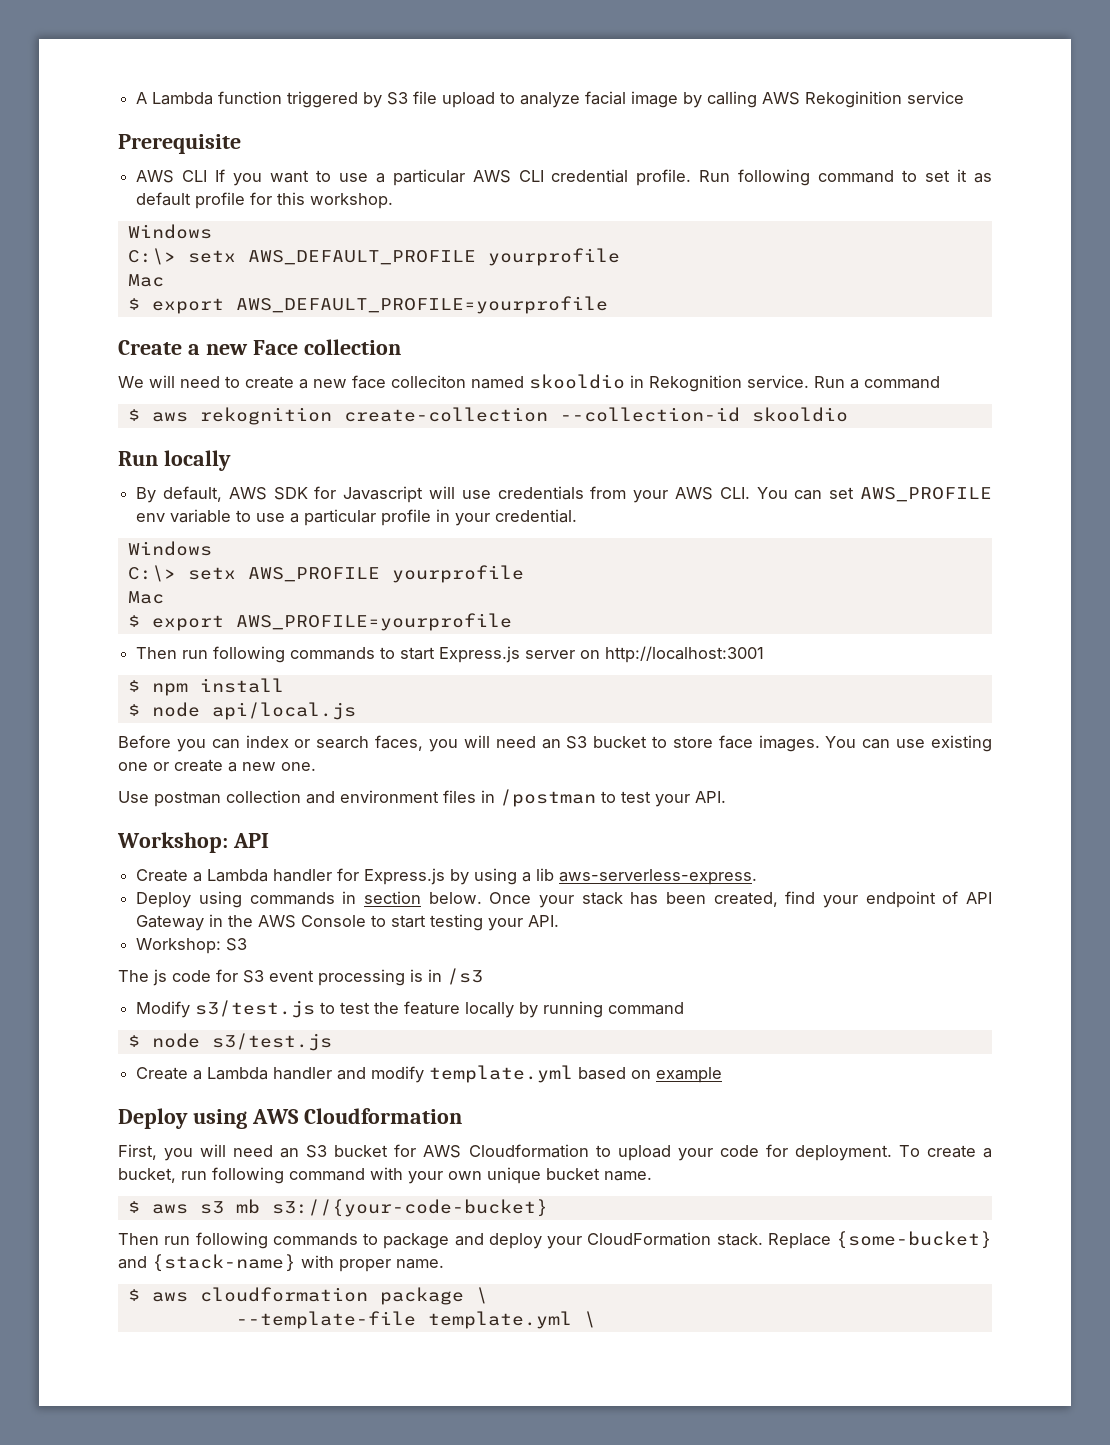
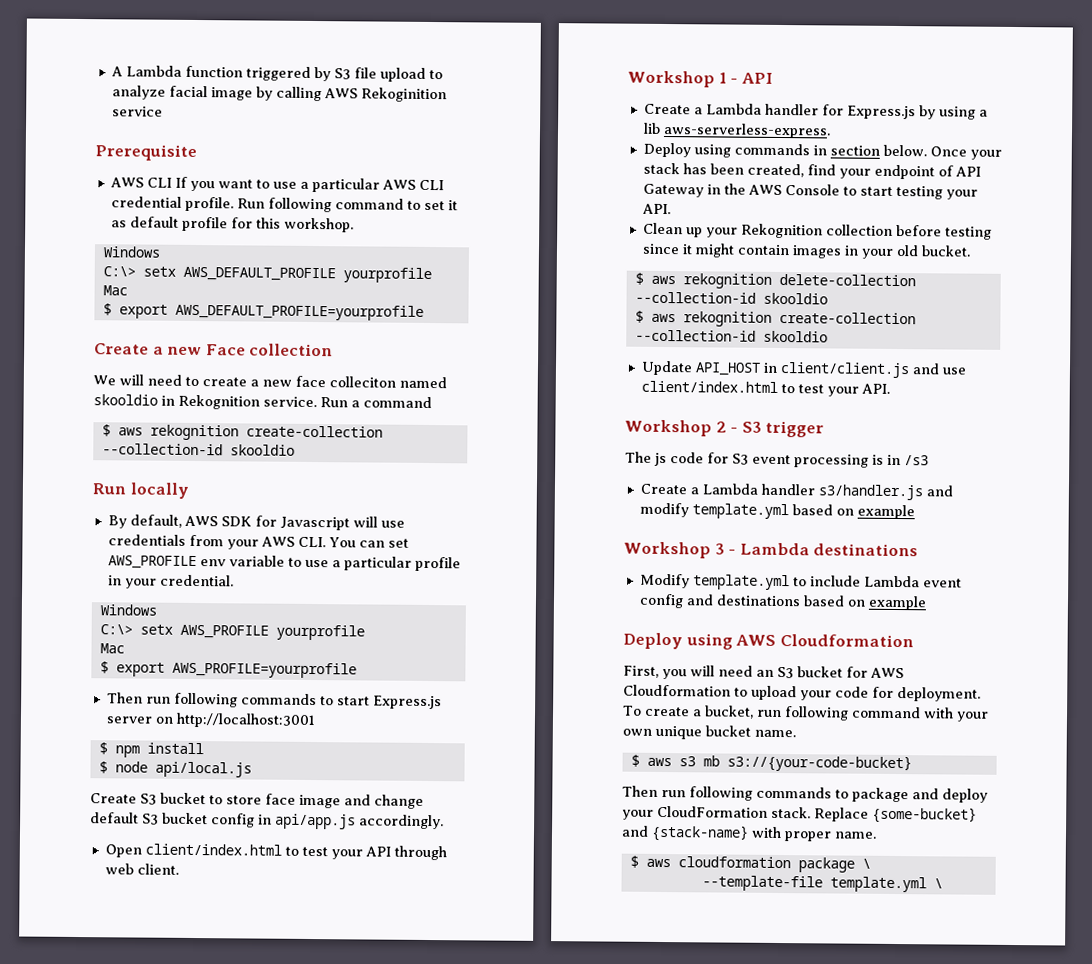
- Before you can index or search faces, you will need an S3 bucket to store face images. You can use existing one or create a new one.
- Use postman collection and environment files in /postman to test your API.
- Workshop: API
+ Create S3 bucket to store face image and change default S3 bucket config in api/app.js accordingly.
+ Open client/index.html to test your API through web client.
+ Workshop 1 - API
- Workshop: S3
+ Clean up your Rekognition collection before testing since it might contain images in your old bucket.
+ $ aws rekognition delete-collection --collection-id skooldio
+ $ aws rekognition create-collection --collection-id skooldio
+ Update API_HOST in client/client.js and use client/index.html to test your API.
+ Workshop 2 - S3 trigger
- Modify s3/test.js to test the feature locally by running command
- $ node s3/test.js
- Create a Lambda handler and modify template.yml based on example
+ Create a Lambda handler s3/handler.js and modify template.yml based on example
+ Workshop 3 - Lambda destinations
+ Modify template.yml to include Lambda event config and destinations based on example

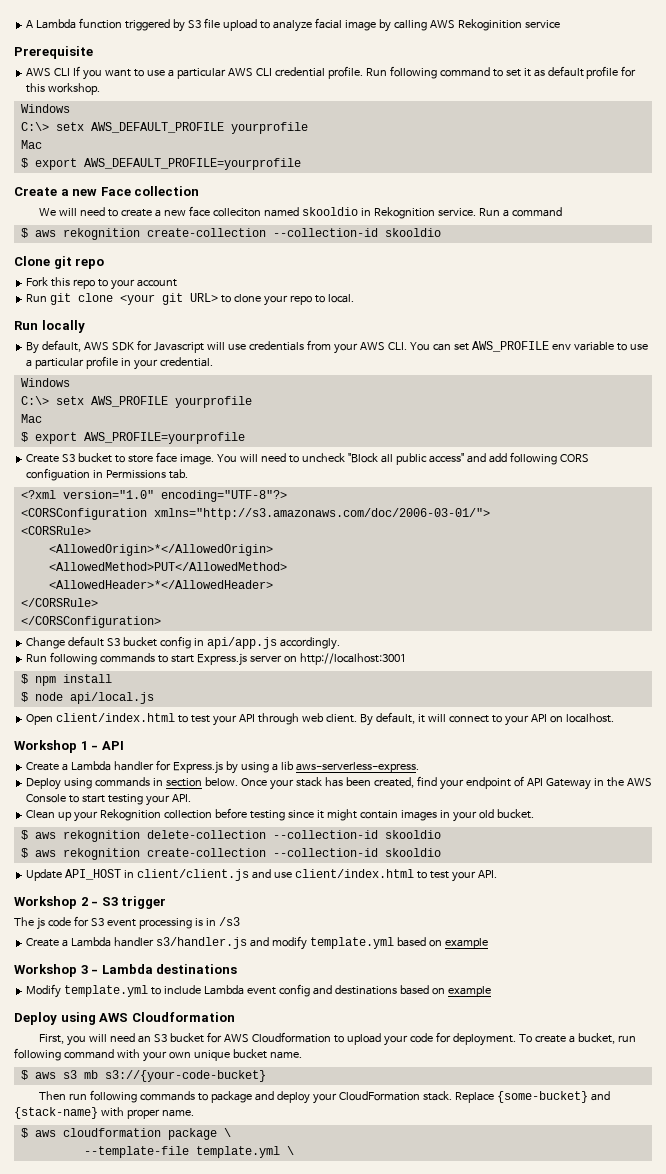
+ Clone git repo
+ Fork this repo to your account
+ Run git clone <your git URL> to clone your repo to local.
- Then run following commands to start Express.js server on http://localhost:3001
+ Create S3 bucket to store face image. You will need to uncheck "Block all public access" and add following CORS configuation in Permissions tab.
+ <?xml version="1.0" encoding="UTF-8"?>
+ <CORSConfiguration xmlns="http://s3.amazonaws.com/doc/2006-03-01/">
+ <CORSRule>
+ <AllowedOrigin>*</AllowedOrigin>
+ <AllowedMethod>PUT</AllowedMethod>
+ <AllowedHeader>*</AllowedHeader>
+ </CORSRule>
+ </CORSConfiguration>
+ Change default S3 bucket config in api/app.js accordingly.
+ Run following commands to start Express.js server on http://localhost:3001
- Create S3 bucket to store face image and change default S3 bucket config in api/app.js accordingly.
+ By default, it will connect to your API on localhost.

